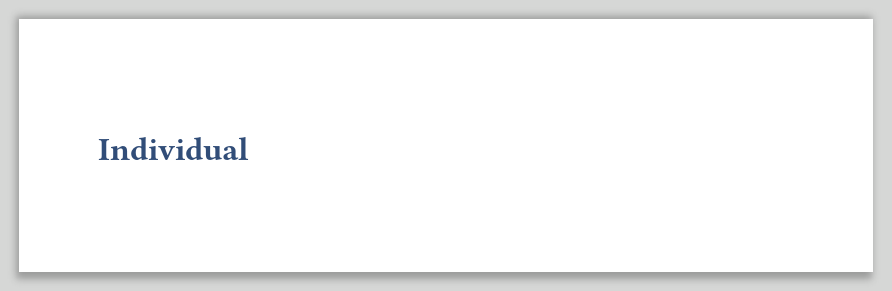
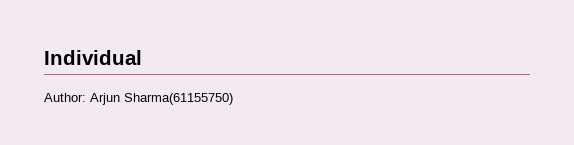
+ Author: Arjun Sharma(61155750)

